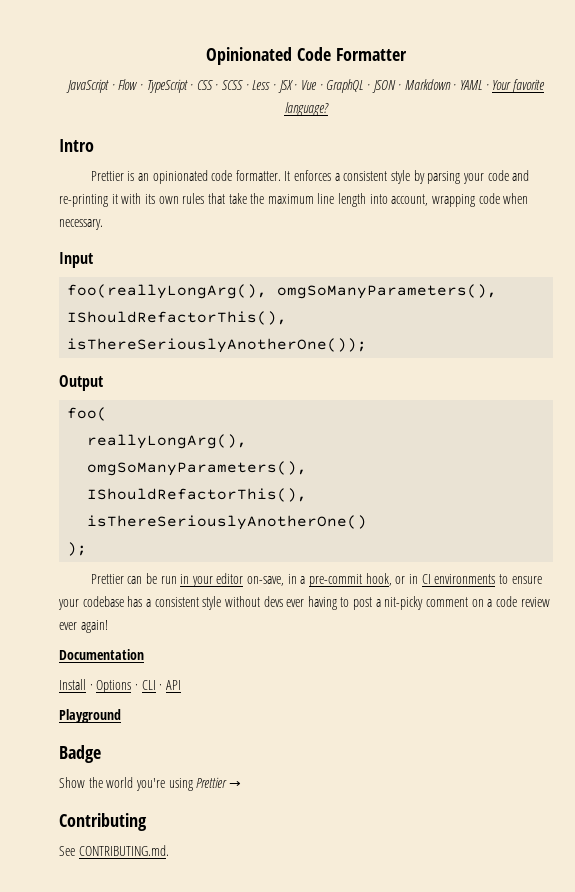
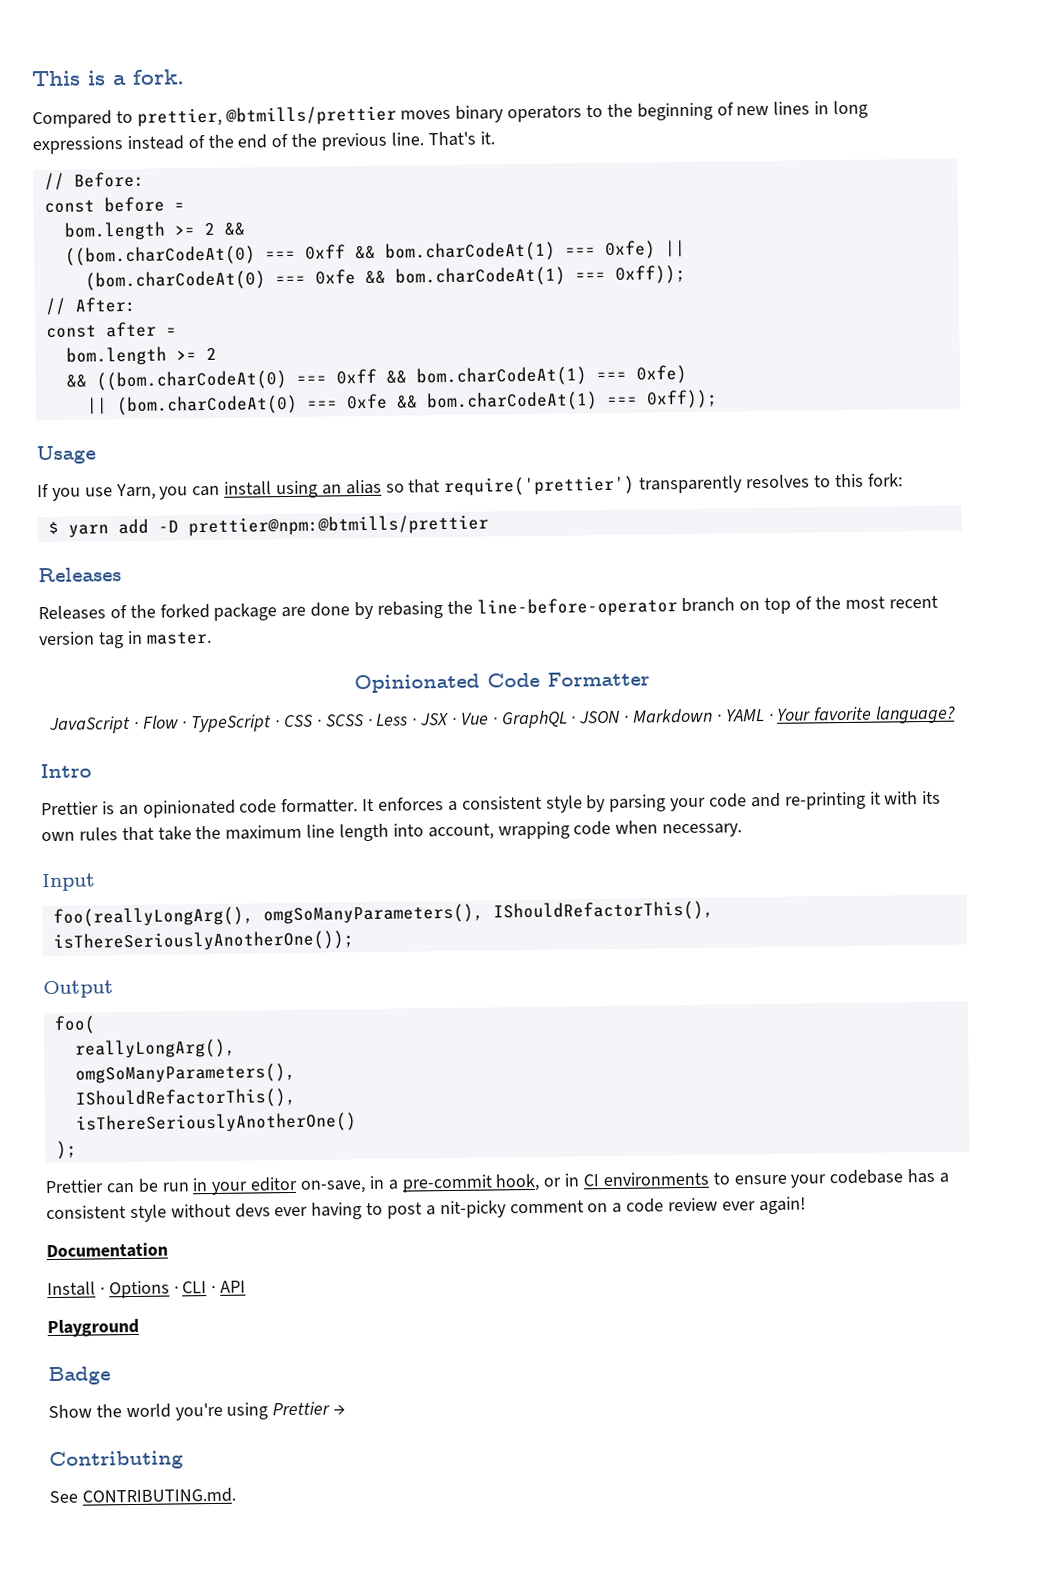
+ This is a fork.
+ Compared to prettier, @btmills/prettier moves binary operators to the beginning of new lines in long expressions instead of the end of the previous line. That's it.
+ // Before:
+ const before =
+ bom.length >= 2 &&
+ ((bom.charCodeAt(0) === 0xff && bom.charCodeAt(1) === 0xfe) ||
+ (bom.charCodeAt(0) === 0xfe && bom.charCodeAt(1) === 0xff));
+ // After:
+ const after =
+ bom.length >= 2
+ && ((bom.charCodeAt(0) === 0xff && bom.charCodeAt(1) === 0xfe)
+ || (bom.charCodeAt(0) === 0xfe && bom.charCodeAt(1) === 0xff));
+ Usage
+ If you use Yarn, you can install using an alias so that require('prettier') transparently resolves to this fork:
+ $ yarn add -D prettier@npm:@btmills/prettier
+ Releases
+ Releases of the forked package are done by rebasing the line-before-operator branch on top of the most recent version tag in master.

